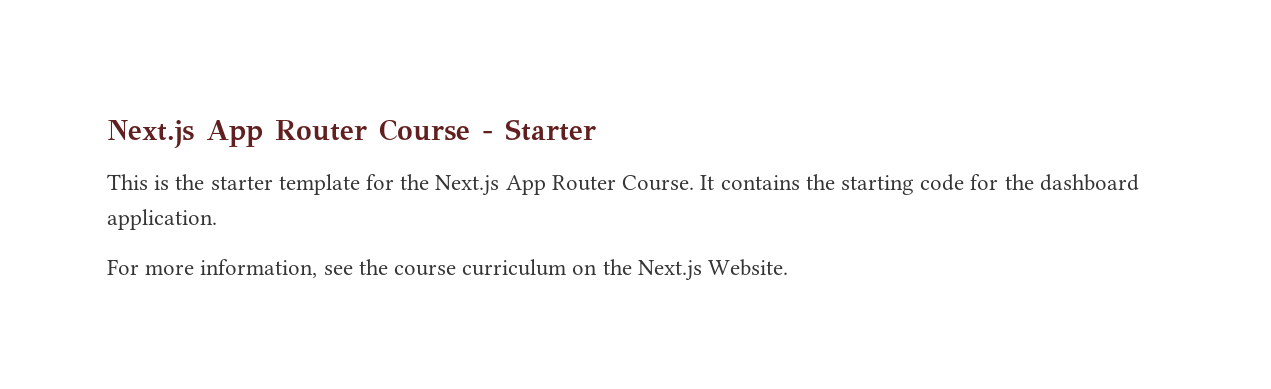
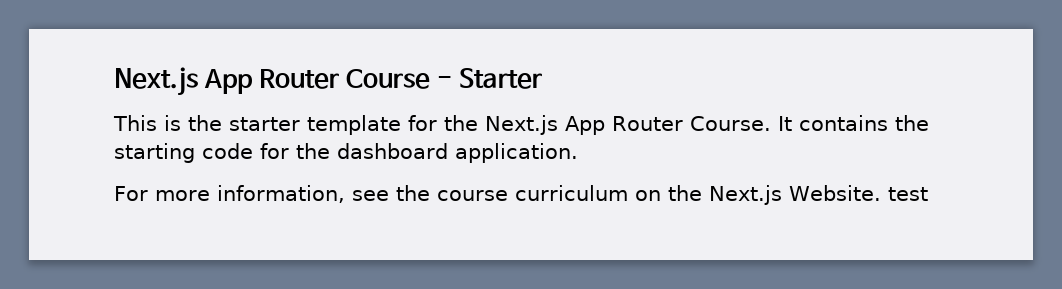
- For more information, see the course curriculum on the Next.js Website.
+ For more information, see the course curriculum on the Next.js Website. test

